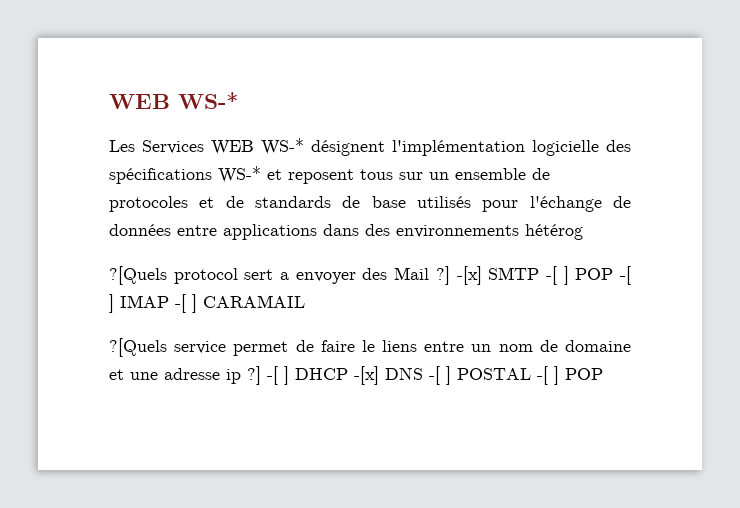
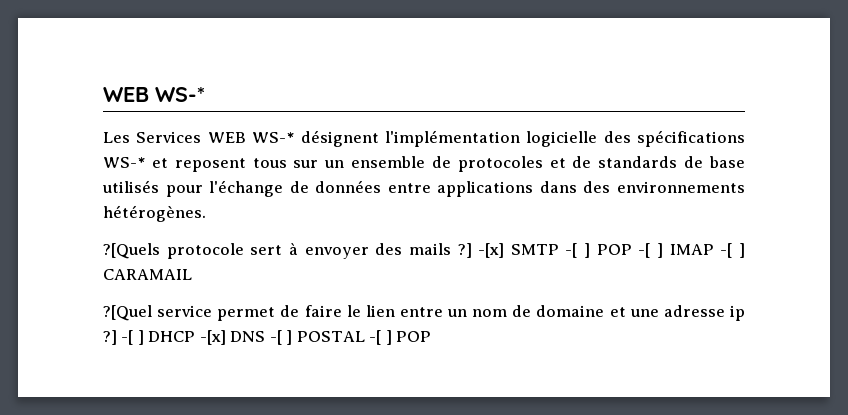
- Les Services WEB WS-* désignent l'implémentation logicielle des spécifications WS-* et reposent tous sur un ensemble de protocoles et de standards de base utilisés pour l'échange de données entre applications dans des environnements hétérog
- ?[Quels protocol sert a envoyer des Mail ?]
+ Les Services WEB WS-* désignent l'implémentation logicielle des spécifications WS-* et reposent tous sur un ensemble de protocoles et de standards de base utilisés pour l'échange de données entre applications dans des environnements hétérogènes.
+ ?[Quels protocole sert à envoyer des mails ?]
- ?[Quels service permet de faire le liens entre un nom de domaine et une adresse ip ?]
+ ?[Quel service permet de faire le lien entre un nom de domaine et une adresse ip ?]

